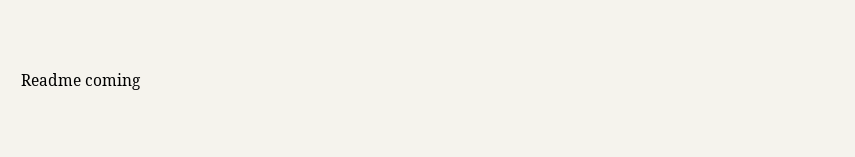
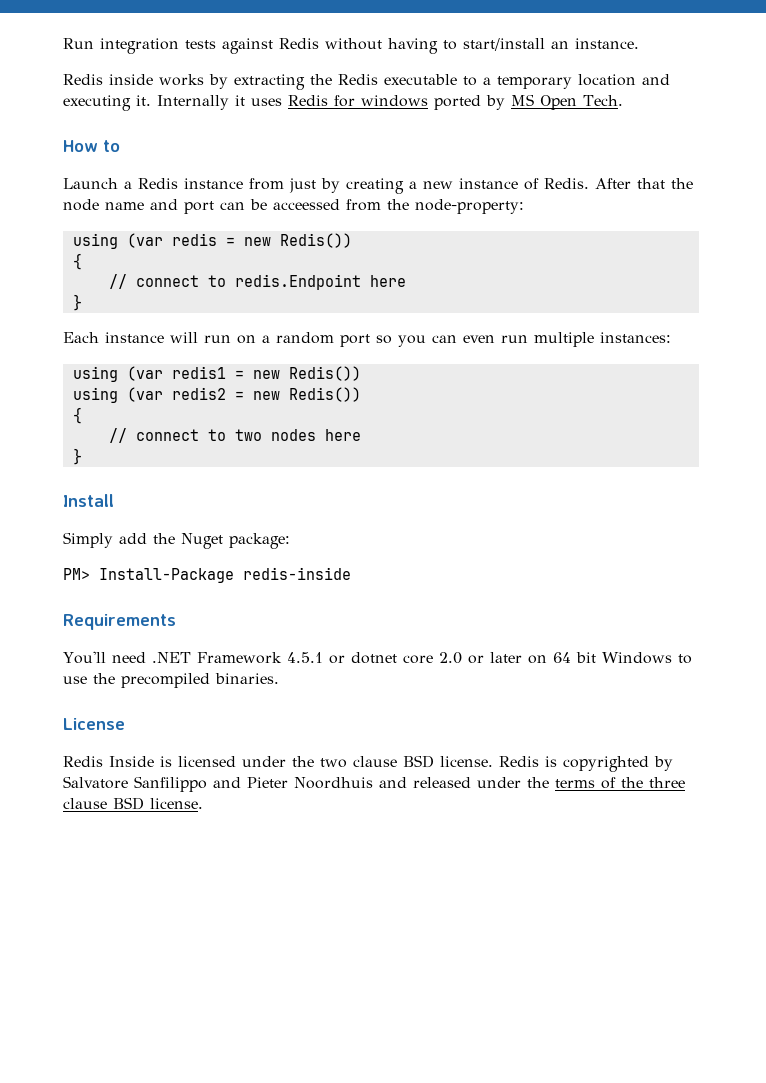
- Readme coming
+ Run integration tests against Redis without having to start/install an instance.
+ Redis inside works by extracting the Redis executable to a temporary location and executing it. Internally it uses Redis for windows ported by MS Open Tech.
+ How to
+ Launch a Redis instance from just by creating a new instance of Redis. After that the node name and port can be acceessed from the node-property:
+ using (var redis = new Redis())
+ {
+ // connect to redis.Endpoint here
+ }
+ Each instance will run on a random port so you can even run multiple instances:
+ using (var redis1 = new Redis())
+ using (var redis2 = new Redis())
+ {
+ // connect to two nodes here
+ }
+ Install
+ Simply add the Nuget package:
+ PM> Install-Package redis-inside
+ Requirements
+ You'll need .NET Framework 4.5.1 or dotnet core 2.0 or later on 64 bit Windows to use the precompiled binaries.
+ License
+ Redis Inside is licensed under the two clause BSD license. Redis is copyrighted by Salvatore Sanfilippo and Pieter Noordhuis and released under the terms of the three clause BSD license.

